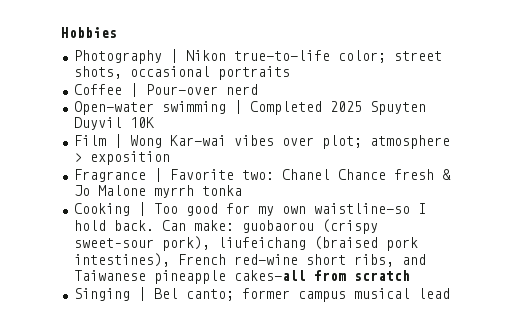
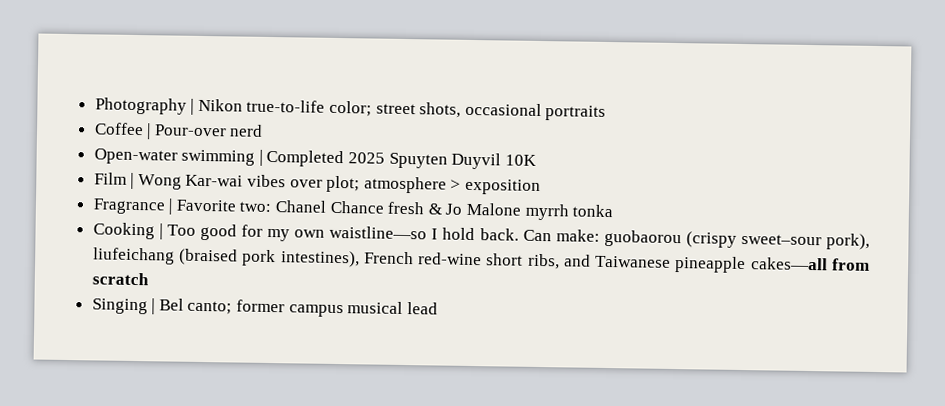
- Hobbies

